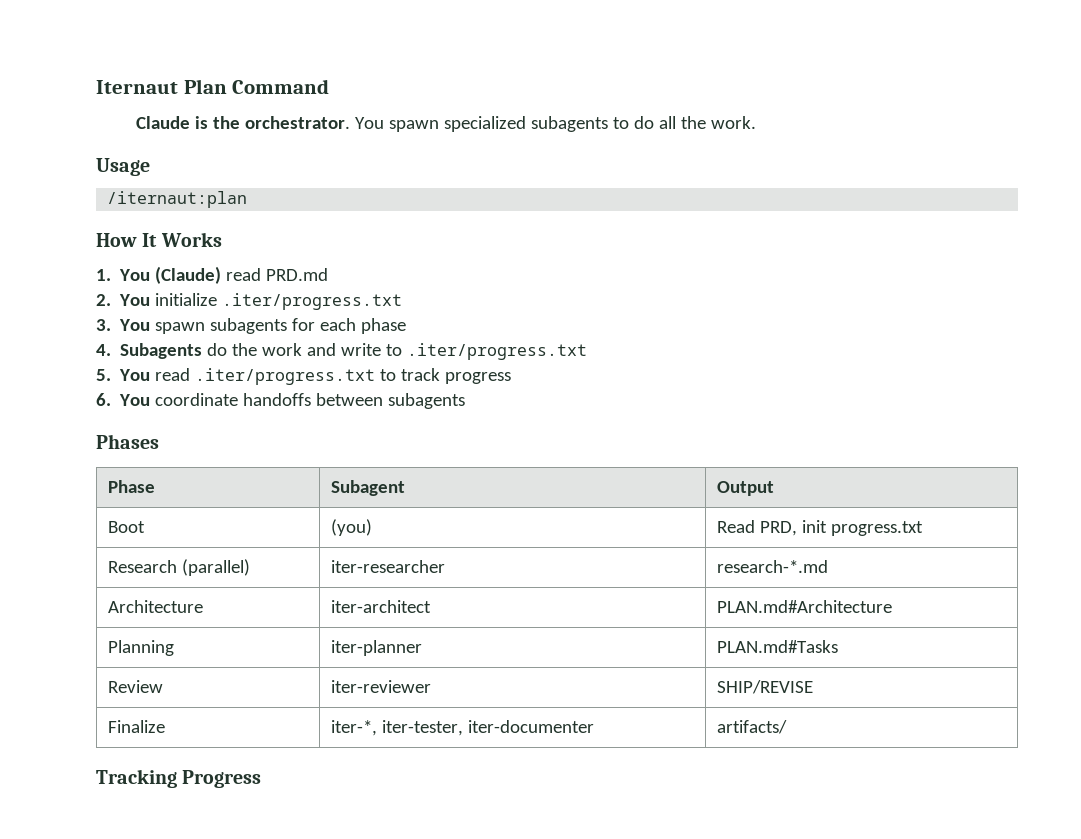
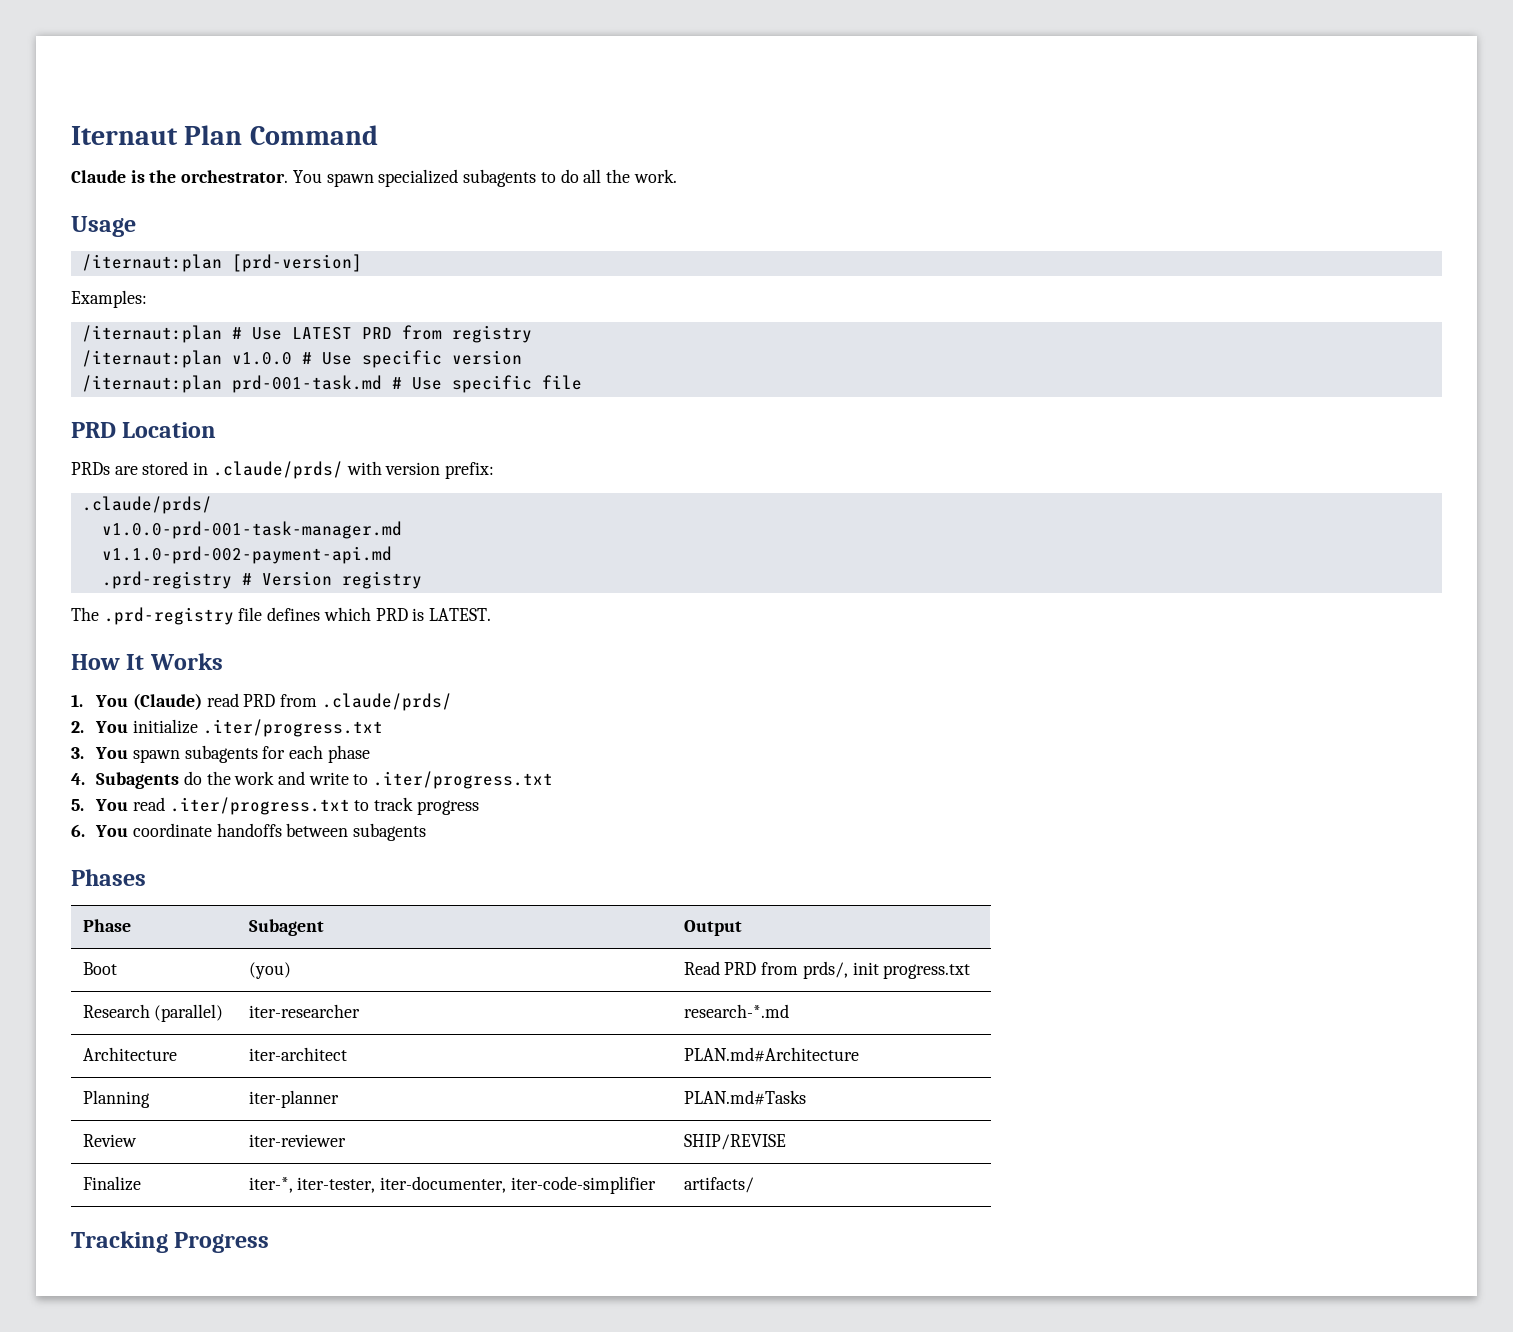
- /iternaut:plan
+ /iternaut:plan [prd-version]
+ Examples:
+ /iternaut:plan # Use LATEST PRD from registry
+ /iternaut:plan v1.0.0 # Use specific version
+ /iternaut:plan prd-001-task.md # Use specific file
+ PRD Location
+ PRDs are stored in .claude/prds/ with version prefix:
+ .claude/prds/
+ v1.0.0-prd-001-task-manager.md
+ v1.1.0-prd-002-payment-api.md
+ .prd-registry # Version registry
+ The .prd-registry file defines which PRD is LATEST.
- 1. You (Claude) read PRD.md
+ 1. You (Claude) read PRD from .claude/prds/
- Boot | (you) | Read PRD, init progress.txt
+ Boot | (you) | Read PRD from prds/, init progress.txt
- Finalize | iter-*, iter-tester, iter-documenter | artifacts/
+ Finalize | iter-*, iter-tester, iter-documenter, iter-code-simplifier | artifacts/

